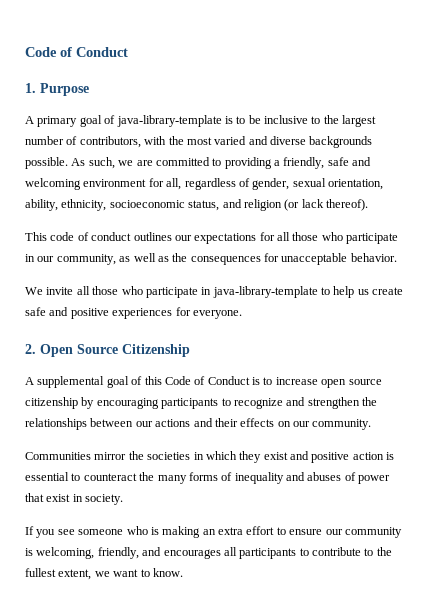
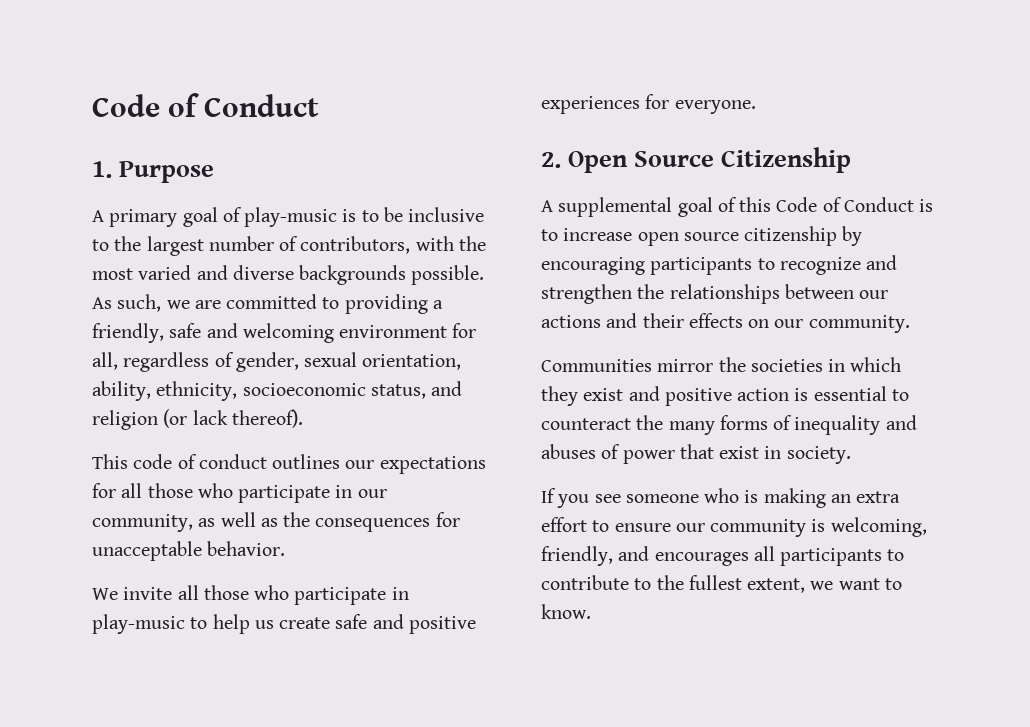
- A primary goal of java-library-template is to be inclusive to the largest number of contributors, with the most varied and diverse backgrounds possible.
+ A primary goal of play-music is to be inclusive to the largest number of contributors, with the most varied and diverse backgrounds possible.
- We invite all those who participate in java-library-template to help us create safe and positive experiences for everyone.
+ We invite all those who participate in play-music to help us create safe and positive experiences for everyone.

